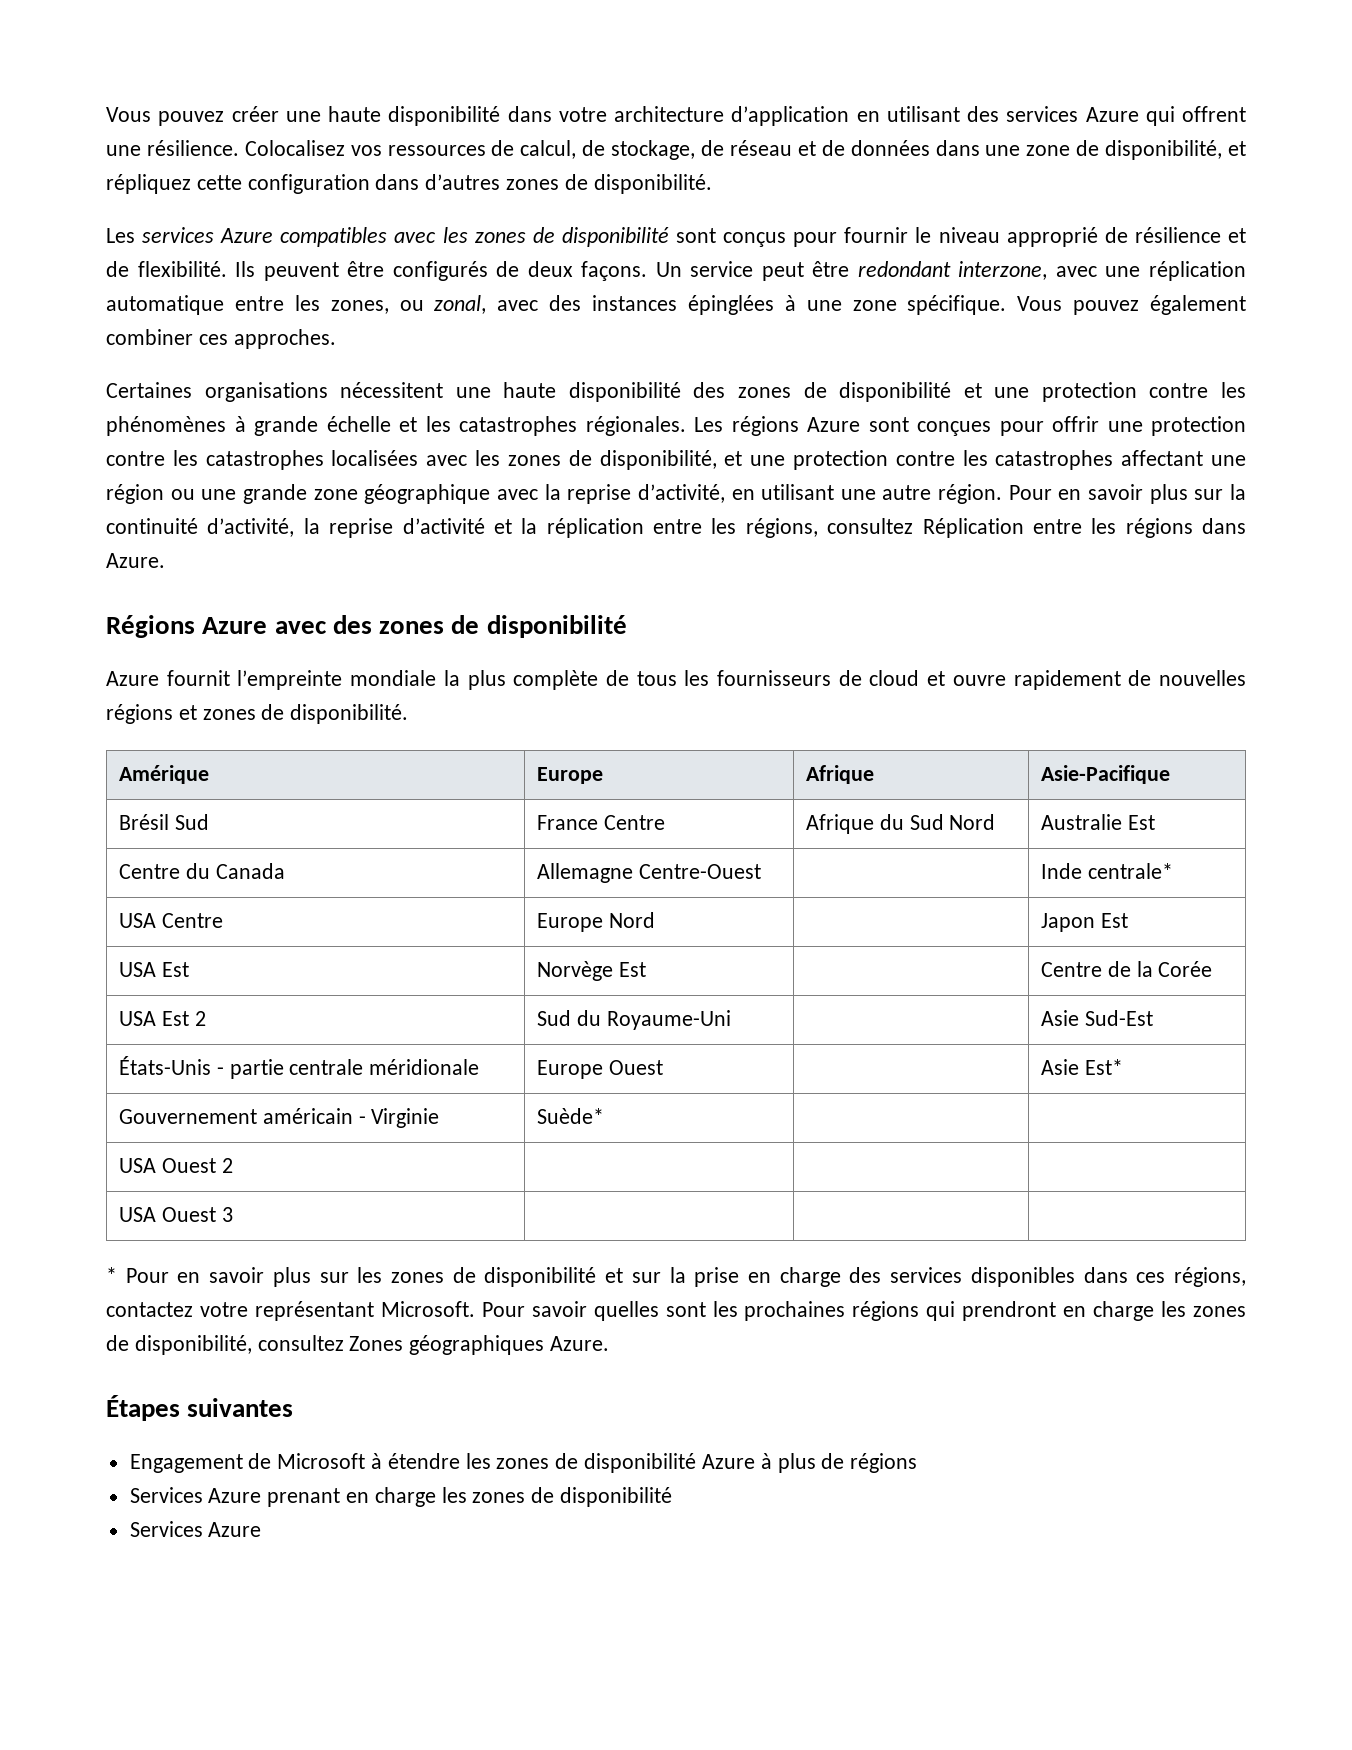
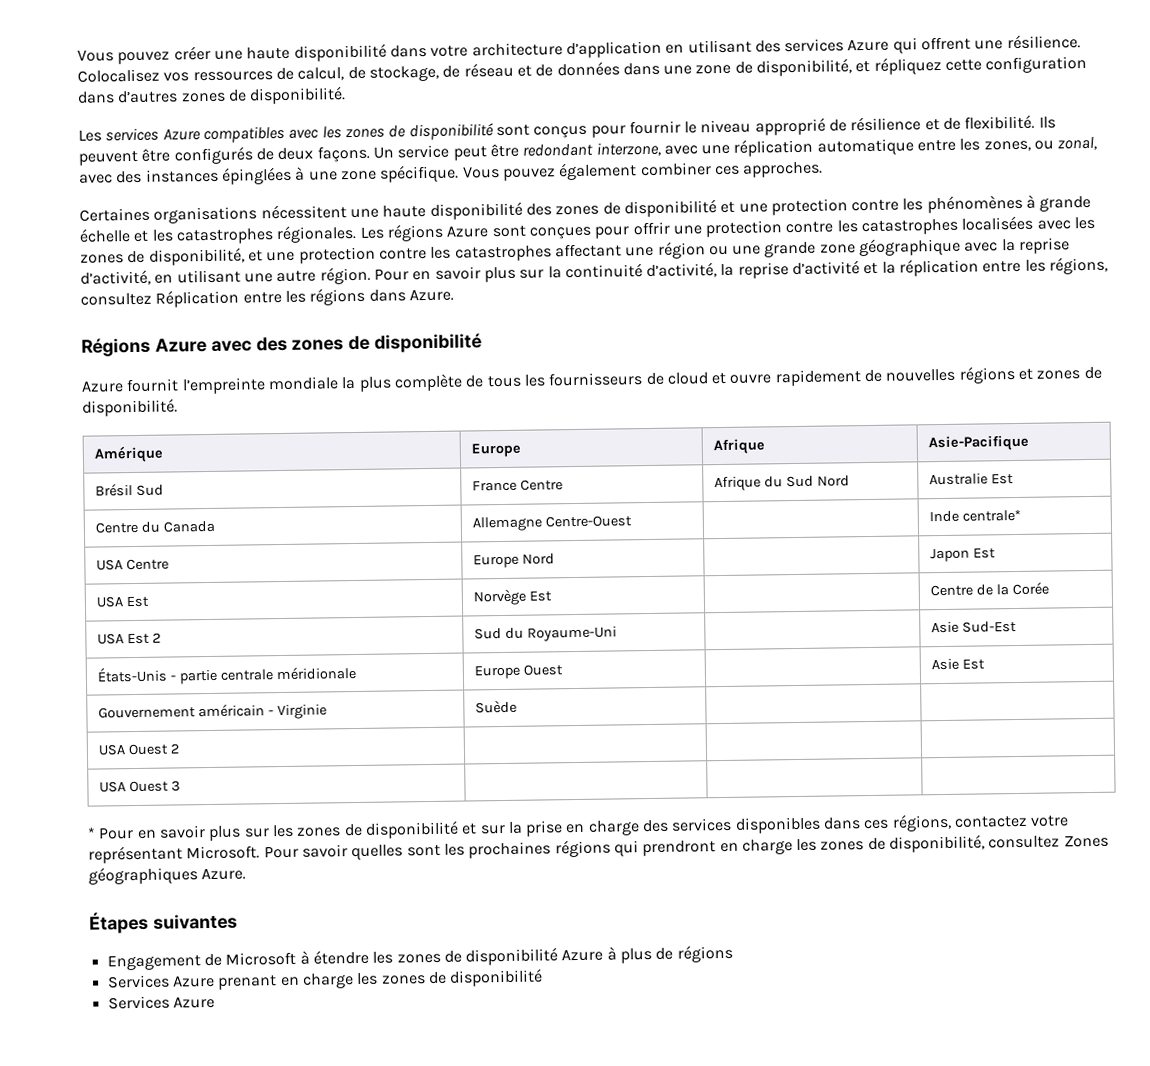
- États-Unis - partie centrale méridionale | Europe Ouest | | Asie Est*
+ États-Unis - partie centrale méridionale | Europe Ouest | | Asie Est
- Gouvernement américain - Virginie | Suède* | |
+ Gouvernement américain - Virginie | Suède | |

